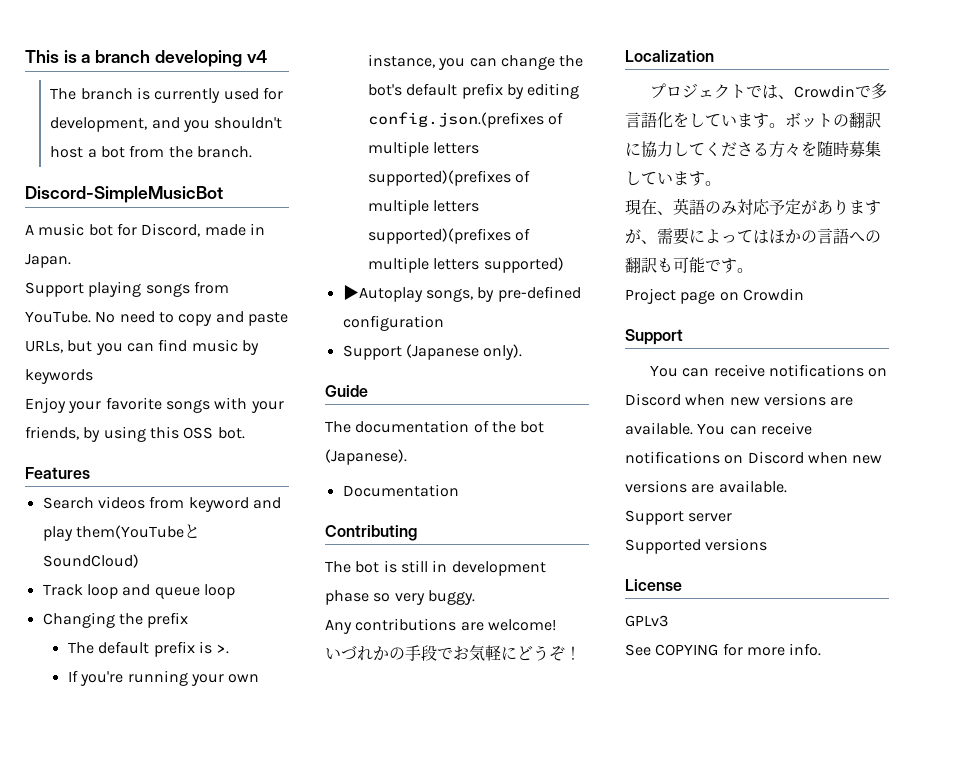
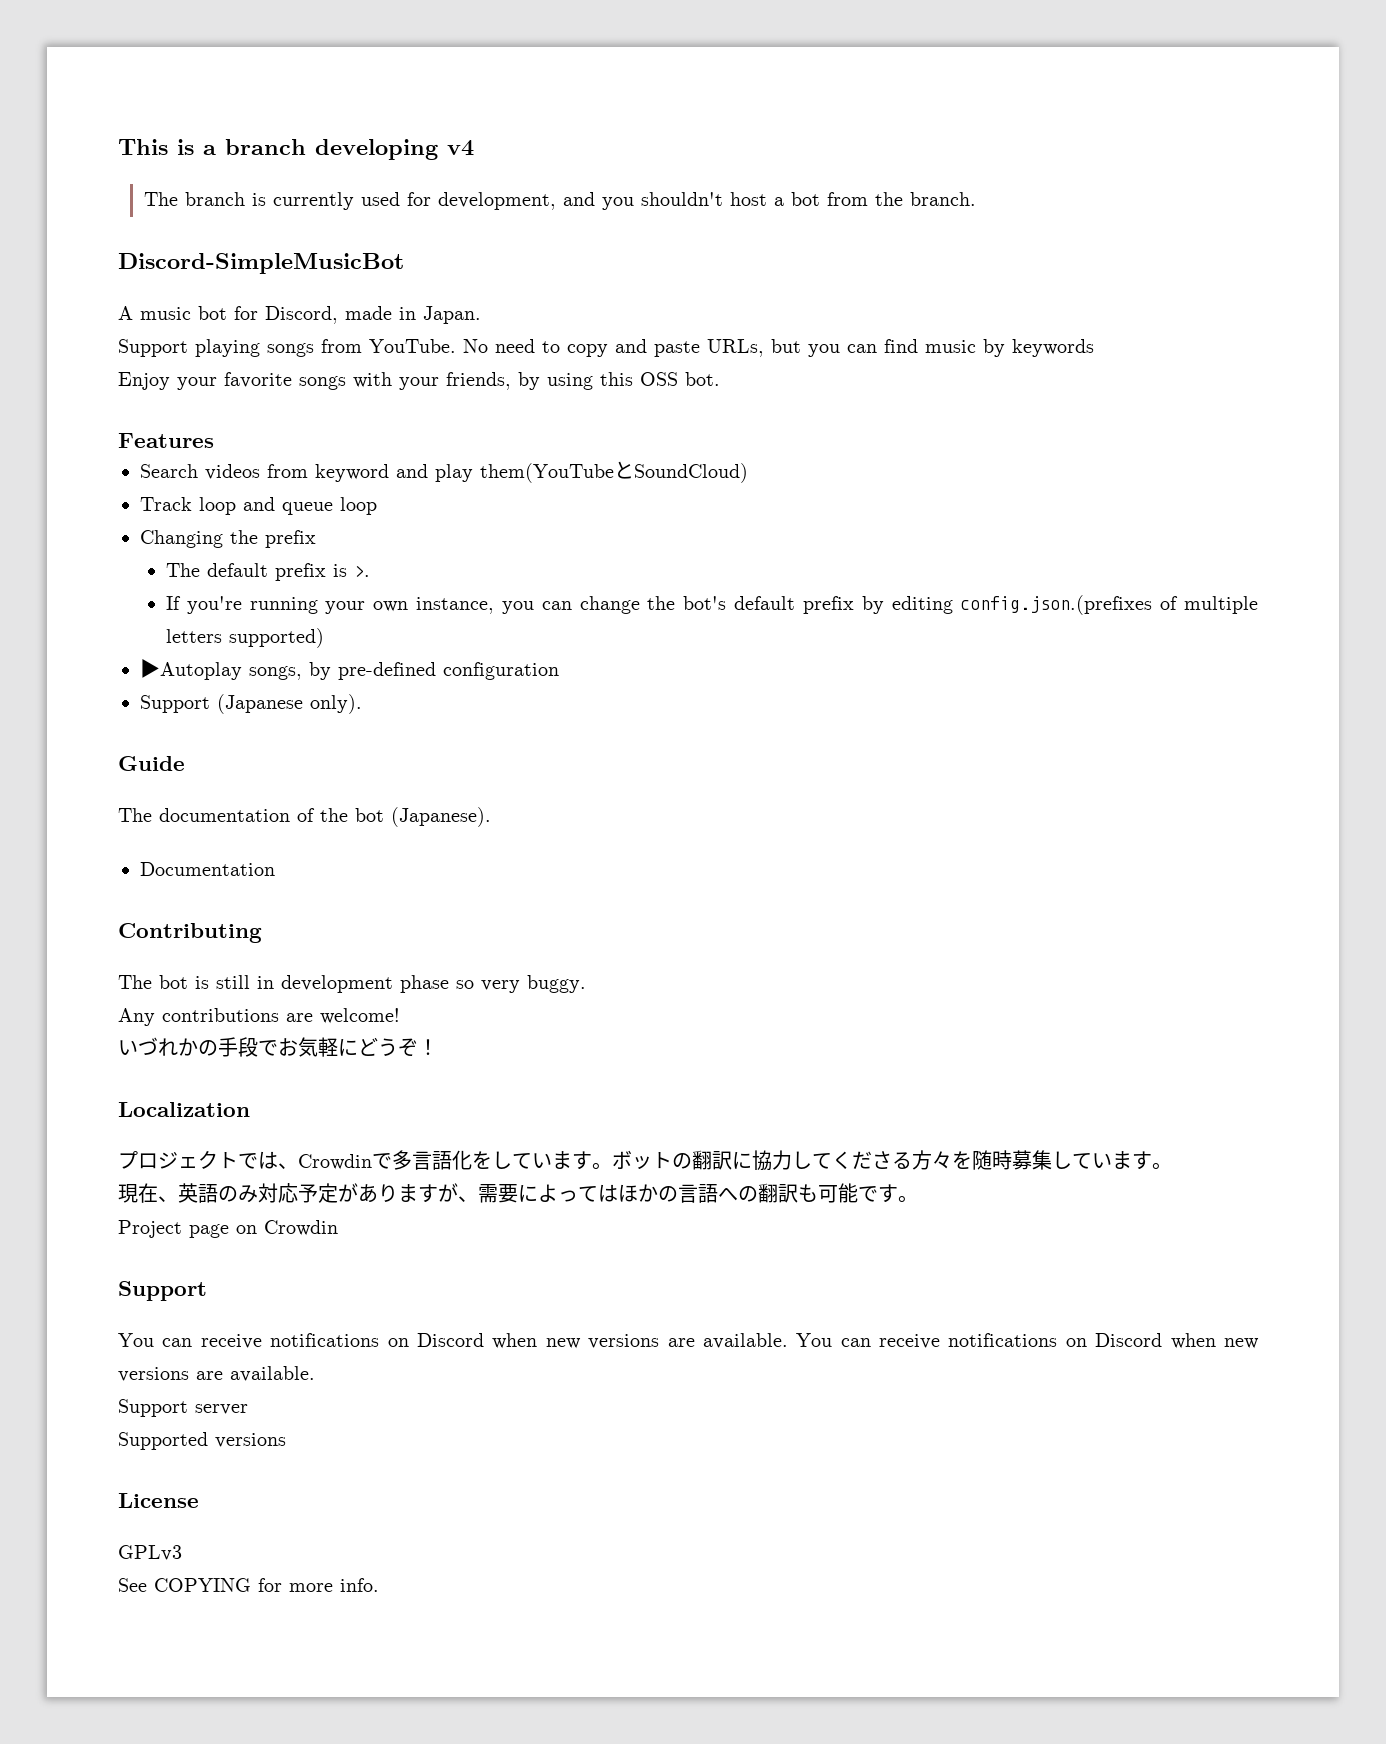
- If you're running your own instance, you can change the bot's default prefix by editing config.json.(prefixes of multiple letters supported)(prefixes of multiple letters supported)(prefixes of multiple letters supported)
+ If you're running your own instance, you can change the bot's default prefix by editing config.json.(prefixes of multiple letters supported)

